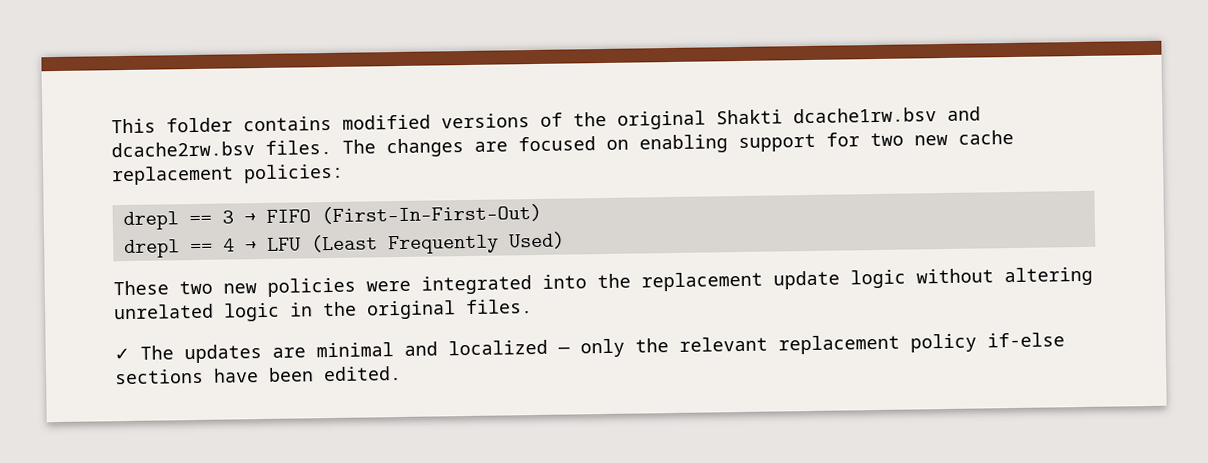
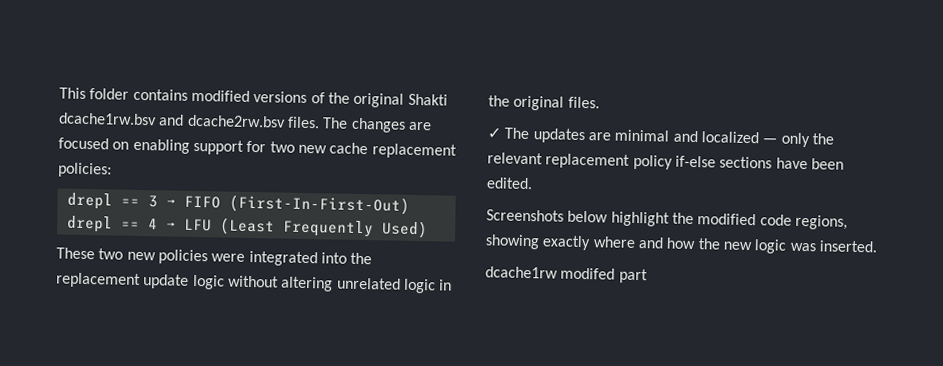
+ Screenshots below highlight the modified code regions, showing exactly where and how the new logic was inserted.
+ dcache1rw modifed part

